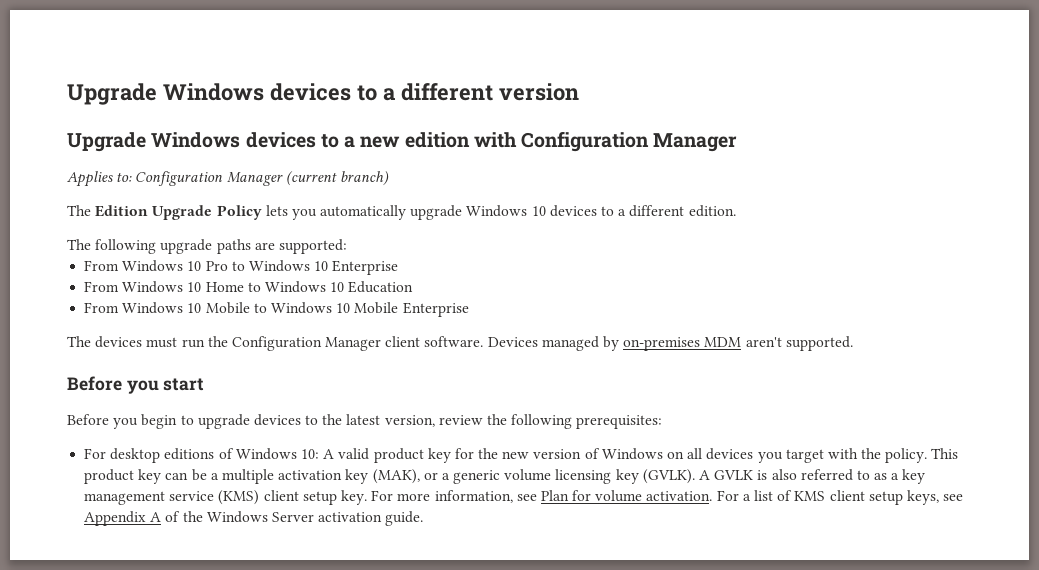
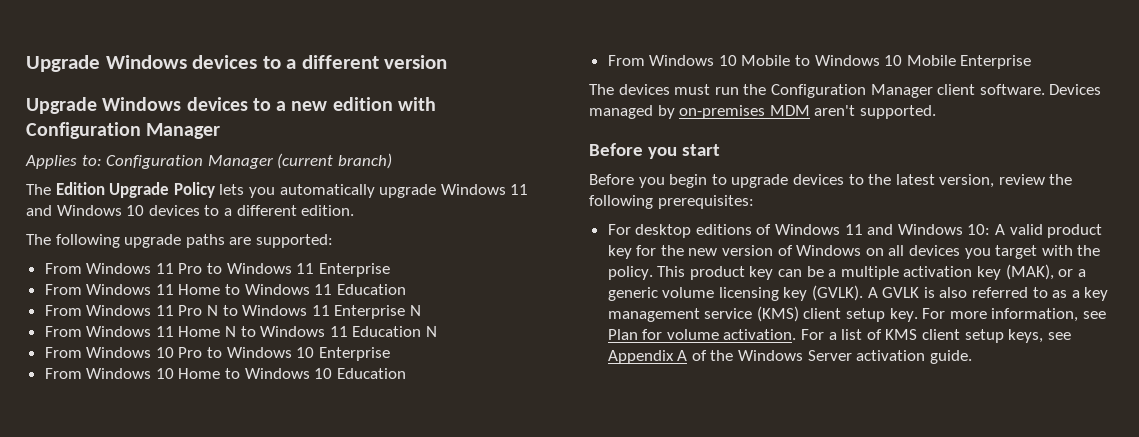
- The Edition Upgrade Policy lets you automatically upgrade Windows 10 devices to a different edition.
+ The Edition Upgrade Policy lets you automatically upgrade Windows 11 and Windows 10 devices to a different edition.
+ From Windows 11 Pro to Windows 11 Enterprise
+ From Windows 11 Home to Windows 11 Education
+ From Windows 11 Pro N to Windows 11 Enterprise N
+ From Windows 11 Home N to Windows 11 Education N
- For desktop editions of Windows 10: A valid product key for the new version of Windows on all devices you target with the policy.
+ For desktop editions of Windows 11 and Windows 10: A valid product key for the new version of Windows on all devices you target with the policy.

